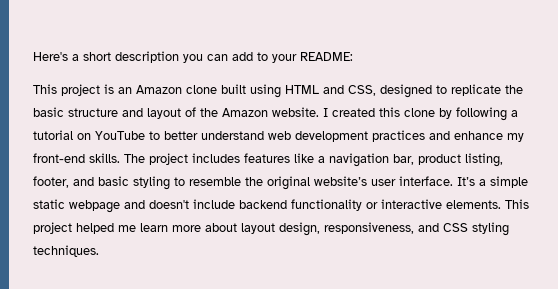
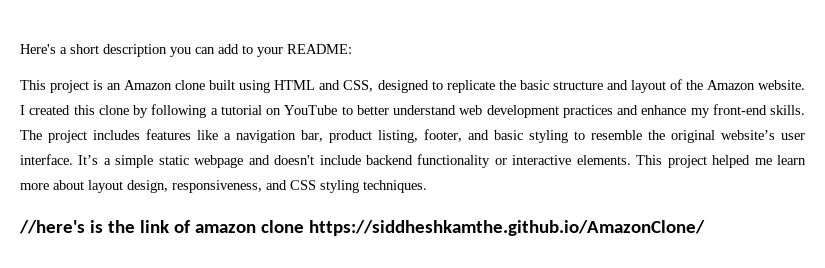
+ //here's is the link of amazon clone https://siddheshkamthe.github.io/AmazonClone/

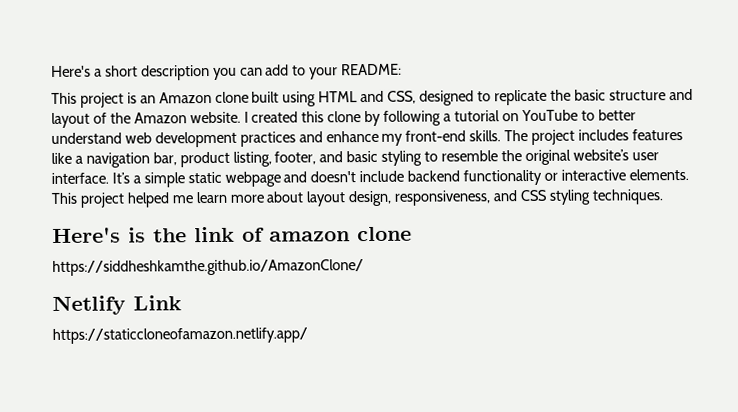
- //here's is the link of amazon clone https://siddheshkamthe.github.io/AmazonClone/
+ Here's is the link of amazon clone
+ https://siddheshkamthe.github.io/AmazonClone/
+ Netlify Link
+ https://staticcloneofamazon.netlify.app/

